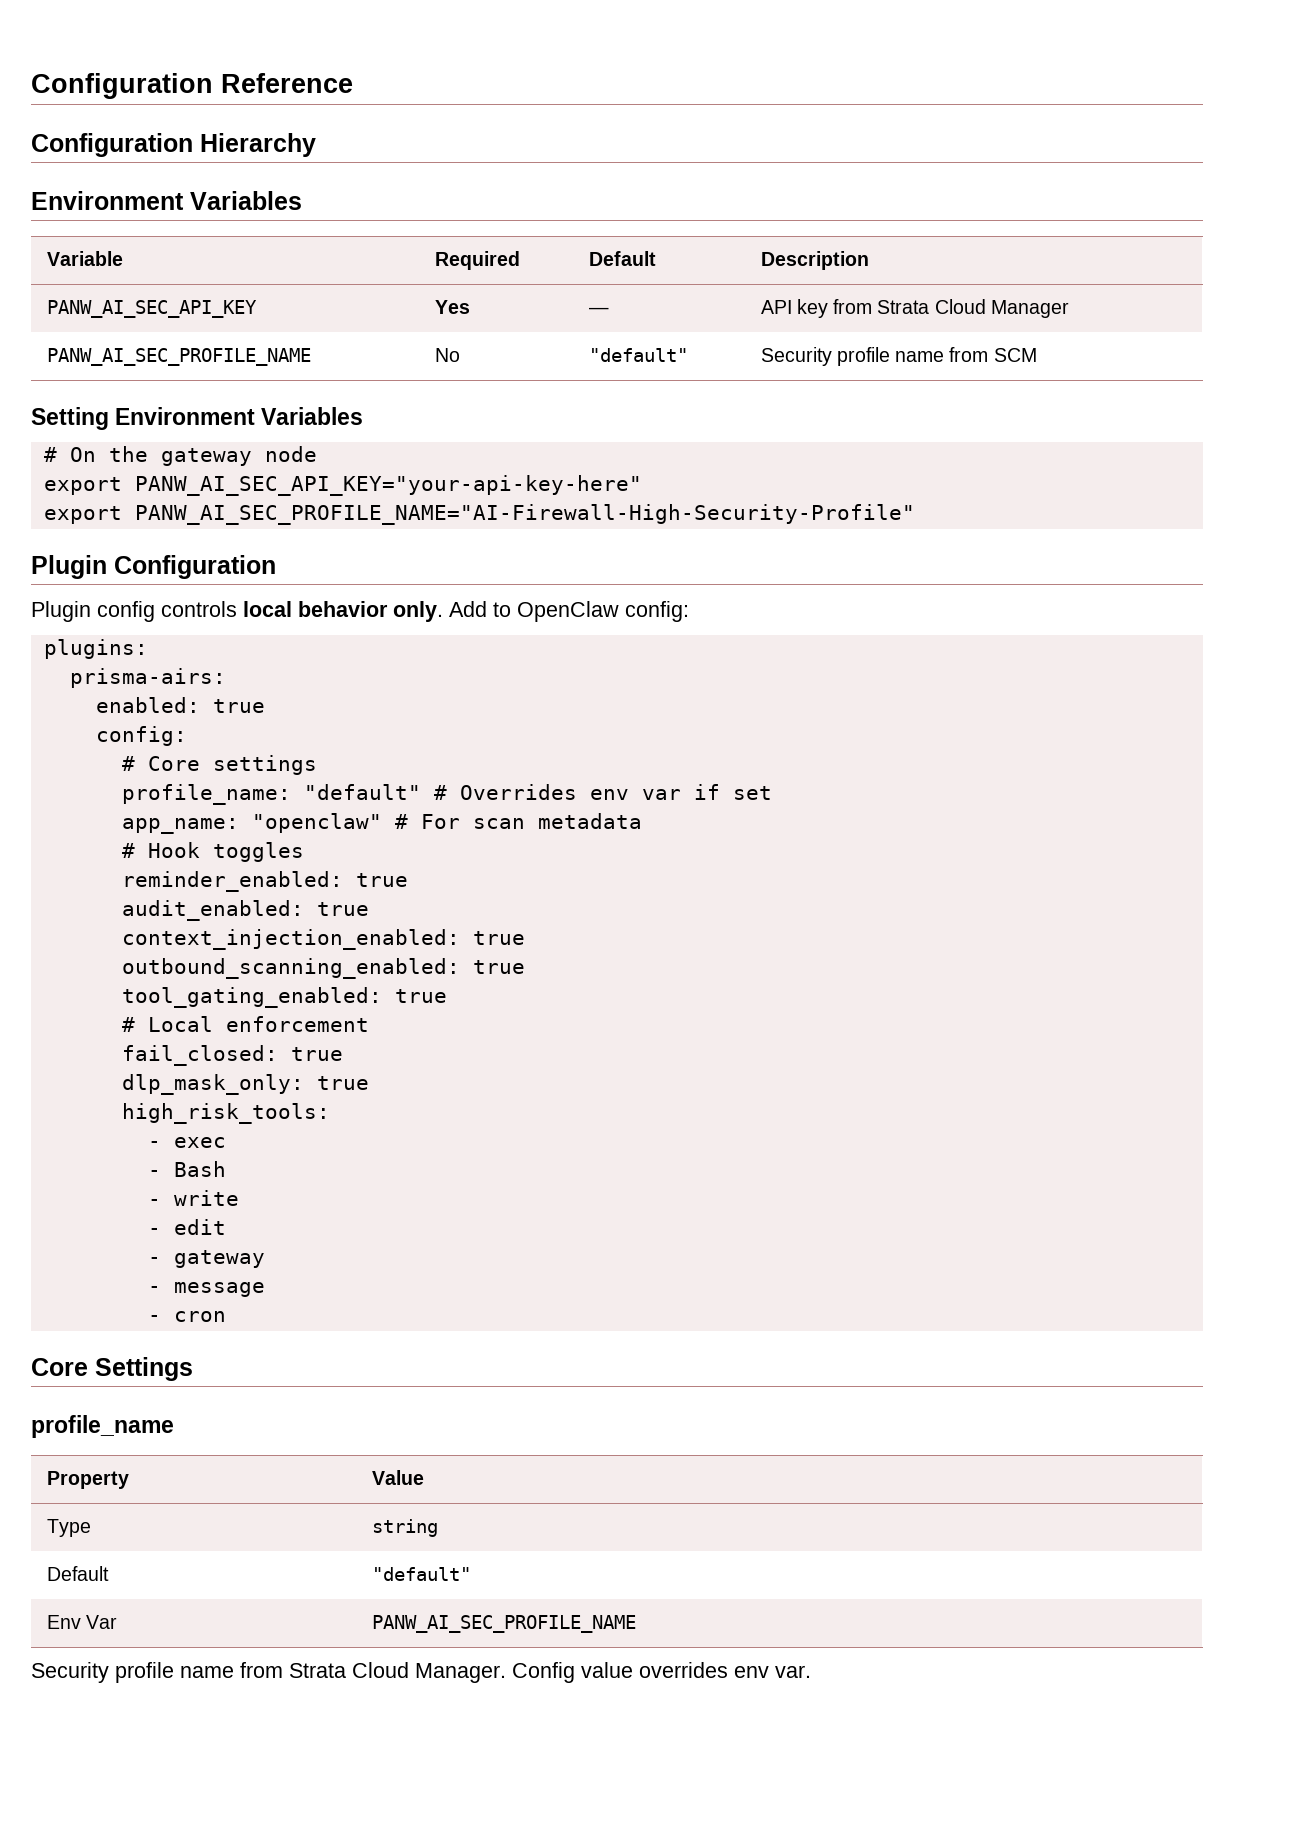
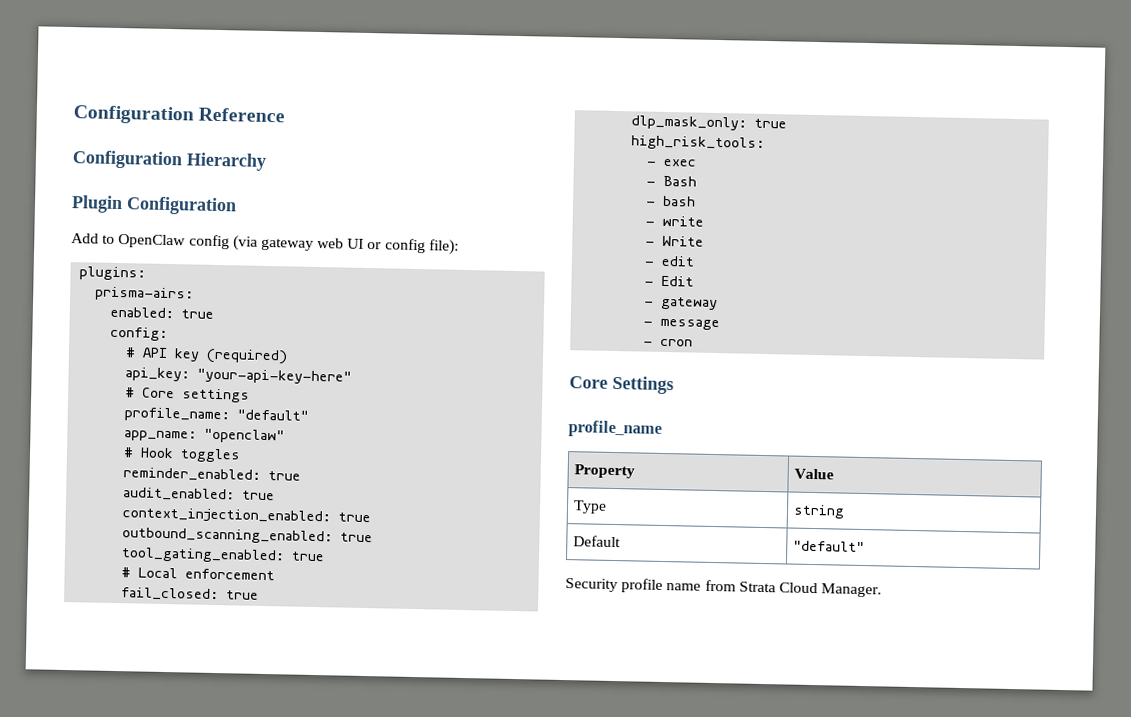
  Configuration Hierarchy
- Environment Variables
- Variable | Required | Default | Description
- PANW_AI_SEC_API_KEY | Yes | — | API key from Strata Cloud Manager
- PANW_AI_SEC_PROFILE_NAME | No | "default" | Security profile name from SCM
- Setting Environment Variables
- # On the gateway node
- export PANW_AI_SEC_API_KEY="your-api-key-here"
- export PANW_AI_SEC_PROFILE_NAME="AI-Firewall-High-Security-Profile"
  Plugin Configuration
- Plugin config controls local behavior only. Add to OpenClaw config:
+ Add to OpenClaw config (via gateway web UI or config file):
+ # API key (required)
+ api_key: "your-api-key-here"
- profile_name: "default" # Overrides env var if set
- app_name: "openclaw" # For scan metadata
+ profile_name: "default"
+ app_name: "openclaw"
+ - bash
+ - Write
+ - Edit
- Env Var | PANW_AI_SEC_PROFILE_NAME
- Config value overrides env var.

